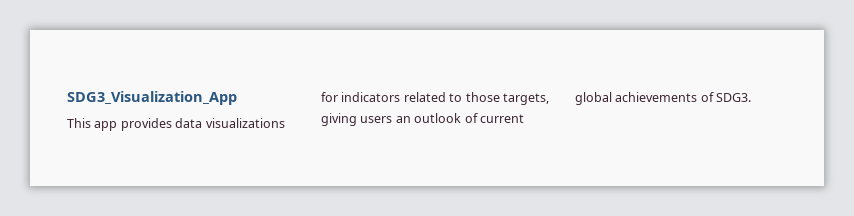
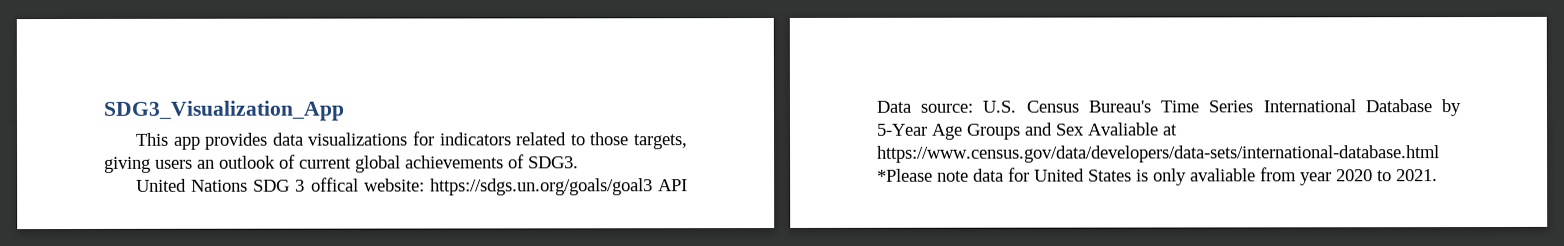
+ United Nations SDG 3 offical website: https://sdgs.un.org/goals/goal3 API Data source: U.S. Census Bureau's Time Series International Database by 5-Year Age Groups and Sex Avaliable at https://www.census.gov/data/developers/data-sets/international-database.html *Please note data for United States is only avaliable from year 2020 to 2021.

